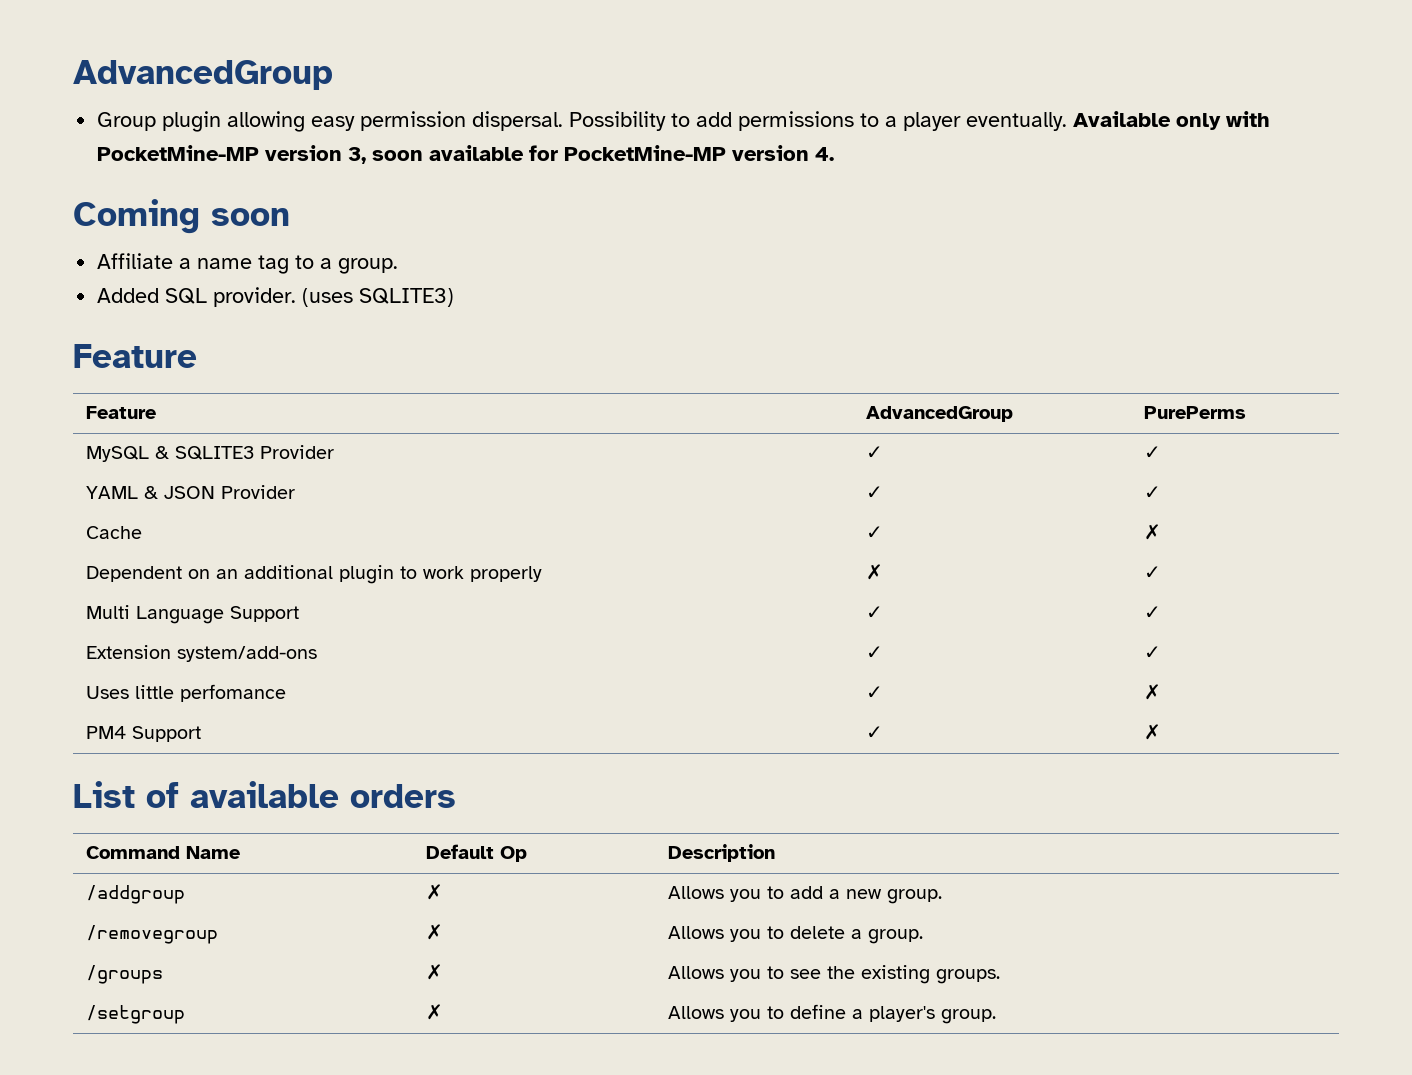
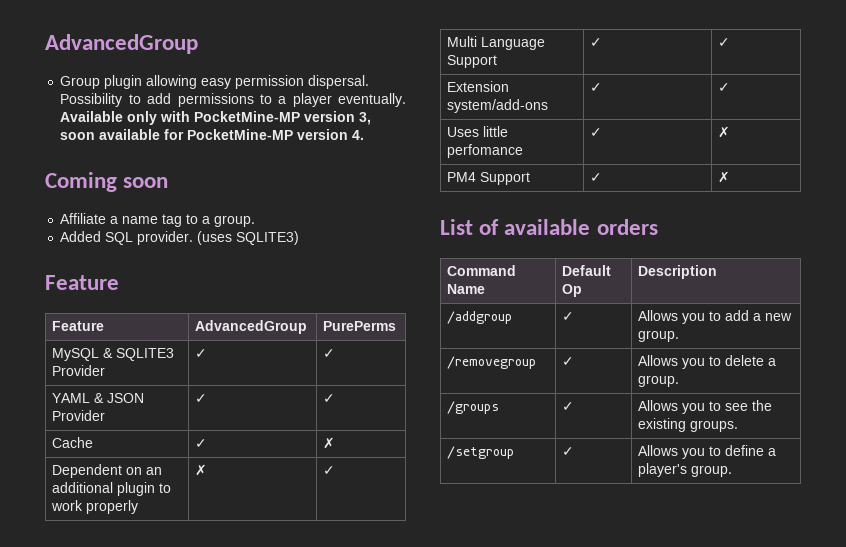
- /addgroup | ✗ | Allows you to add a new group.
+ /addgroup | ✓ | Allows you to add a new group.
- /removegroup | ✗ | Allows you to delete a group.
+ /removegroup | ✓ | Allows you to delete a group.
- /groups | ✗ | Allows you to see the existing groups.
+ /groups | ✓ | Allows you to see the existing groups.
- /setgroup | ✗ | Allows you to define a player's group.
+ /setgroup | ✓ | Allows you to define a player's group.

